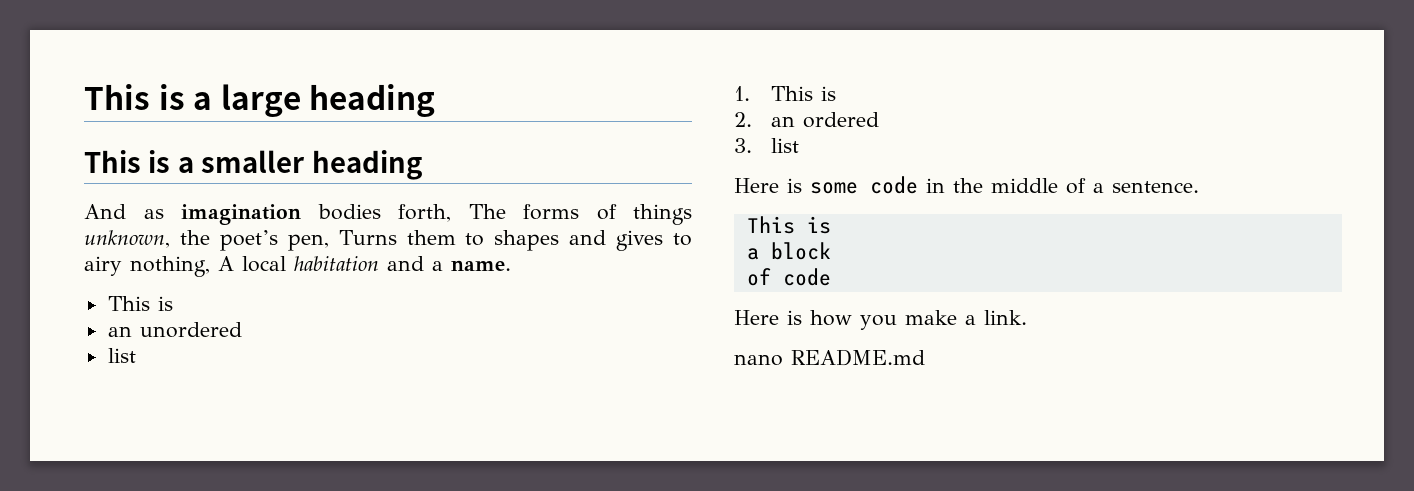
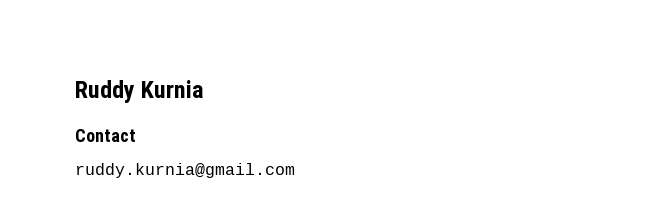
- This is a large heading
- This is a smaller heading
- And as imagination bodies forth, The forms of things unknown, the poet’s pen, Turns them to shapes and gives to airy nothing, A local habitation and a name.
- This is
- an unordered
- list
- 1. This is
- 2. an ordered
- 3. list
- Here is some code in the middle of a sentence.
- This is
- a block
- of code
- Here is how you make a link.
- nano README.md
+ Ruddy Kurnia
+ Contact
+ ruddy.kurnia@gmail.com

